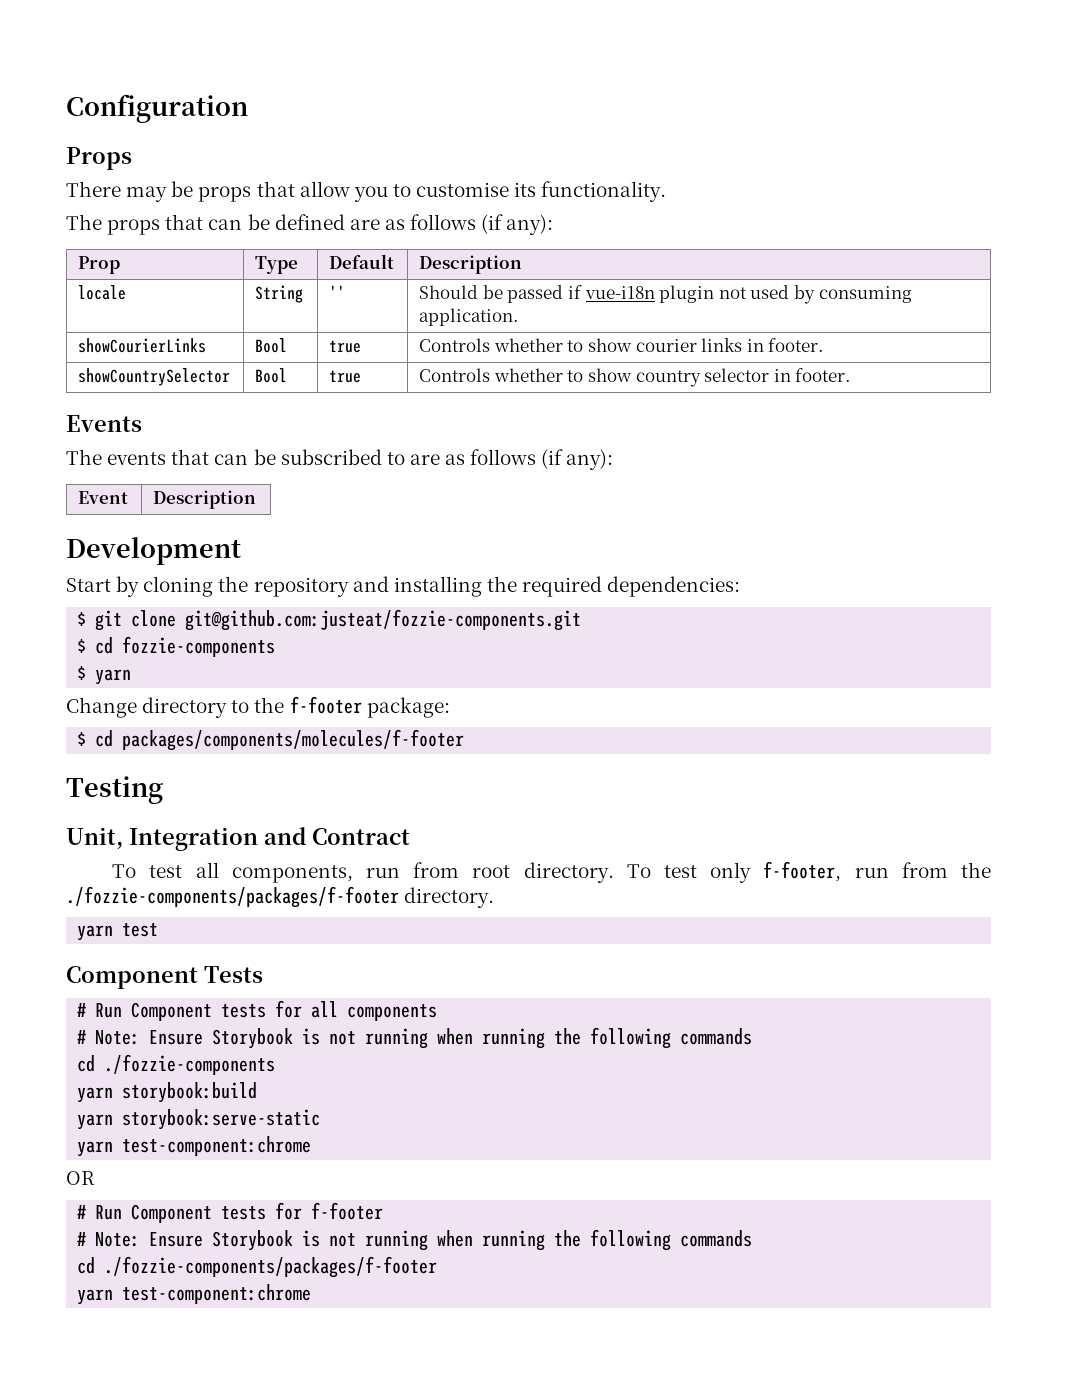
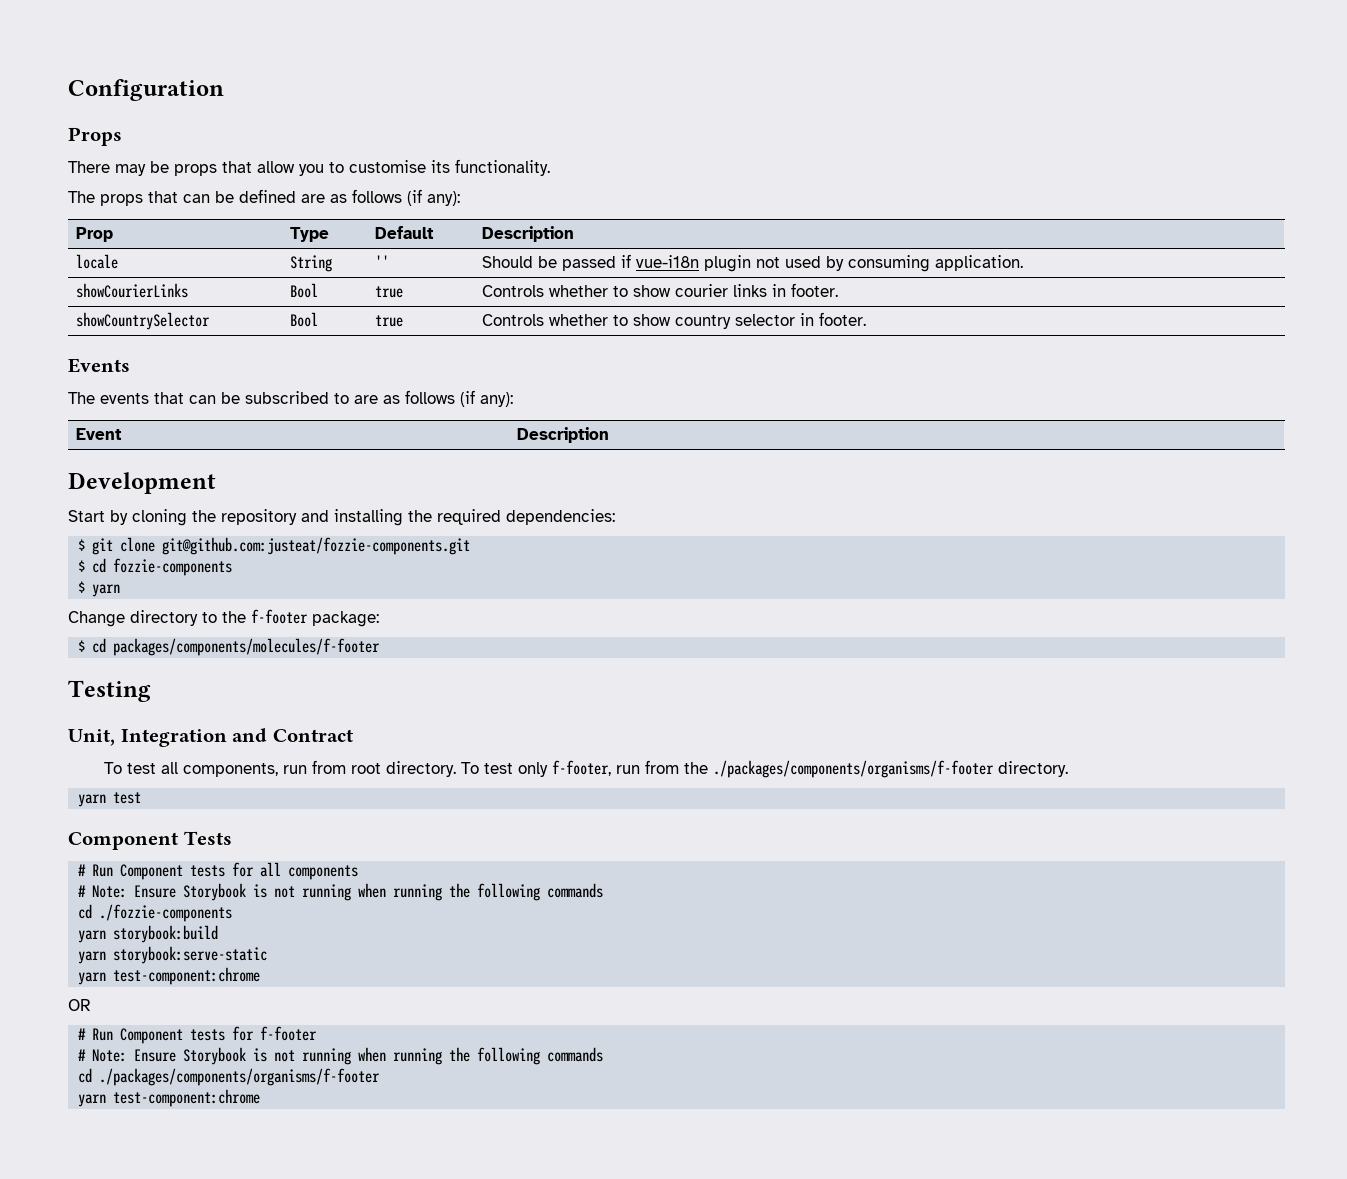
- To test only f-footer, run from the ./fozzie-components/packages/f-footer directory.
+ To test only f-footer, run from the ./packages/components/organisms/f-footer directory.
- cd ./fozzie-components/packages/f-footer
+ cd ./packages/components/organisms/f-footer

